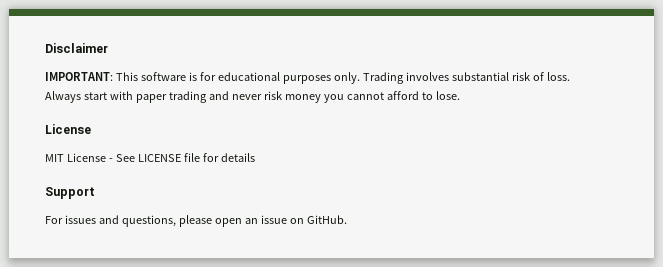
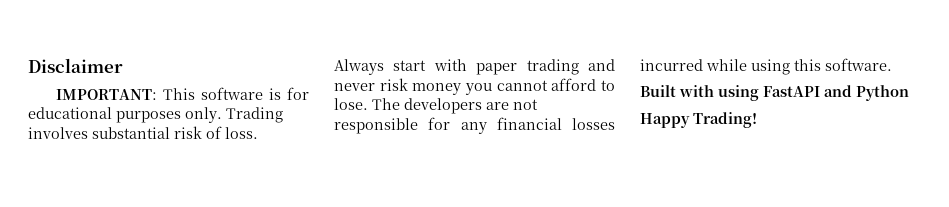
- Always start with paper trading and never risk money you cannot afford to lose.
- License
- MIT License - See LICENSE file for details
- Support
- For issues and questions, please open an issue on GitHub.
+ Always start with paper trading and never risk money you cannot afford to lose. The developers are not responsible for any financial losses incurred while using this software.
+ Built with using FastAPI and Python
+ Happy Trading!

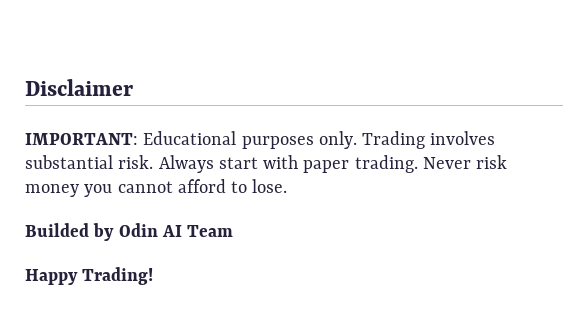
- IMPORTANT: This software is for educational purposes only.
+ IMPORTANT: Educational purposes only.
- Trading involves substantial risk of loss.
+ Trading involves substantial risk.
- Always start with paper trading and never risk money you cannot afford to lose. The developers are not responsible for any financial losses incurred while using this software.
- Built with using FastAPI and Python
+ Always start with paper trading. Never risk money you cannot afford to lose.
+ Builded by Odin AI Team

